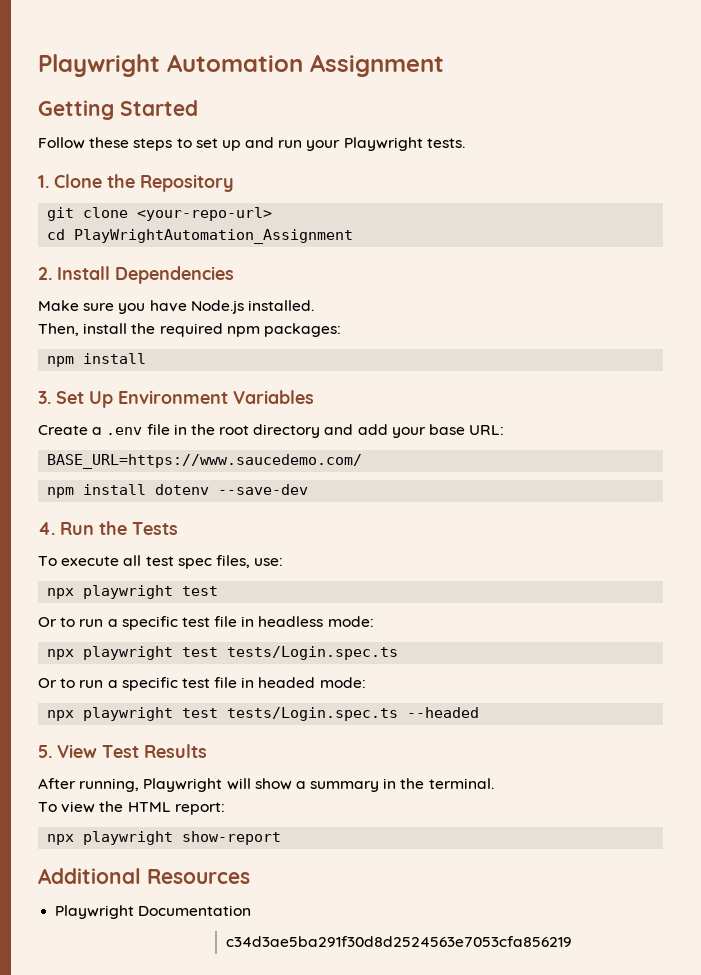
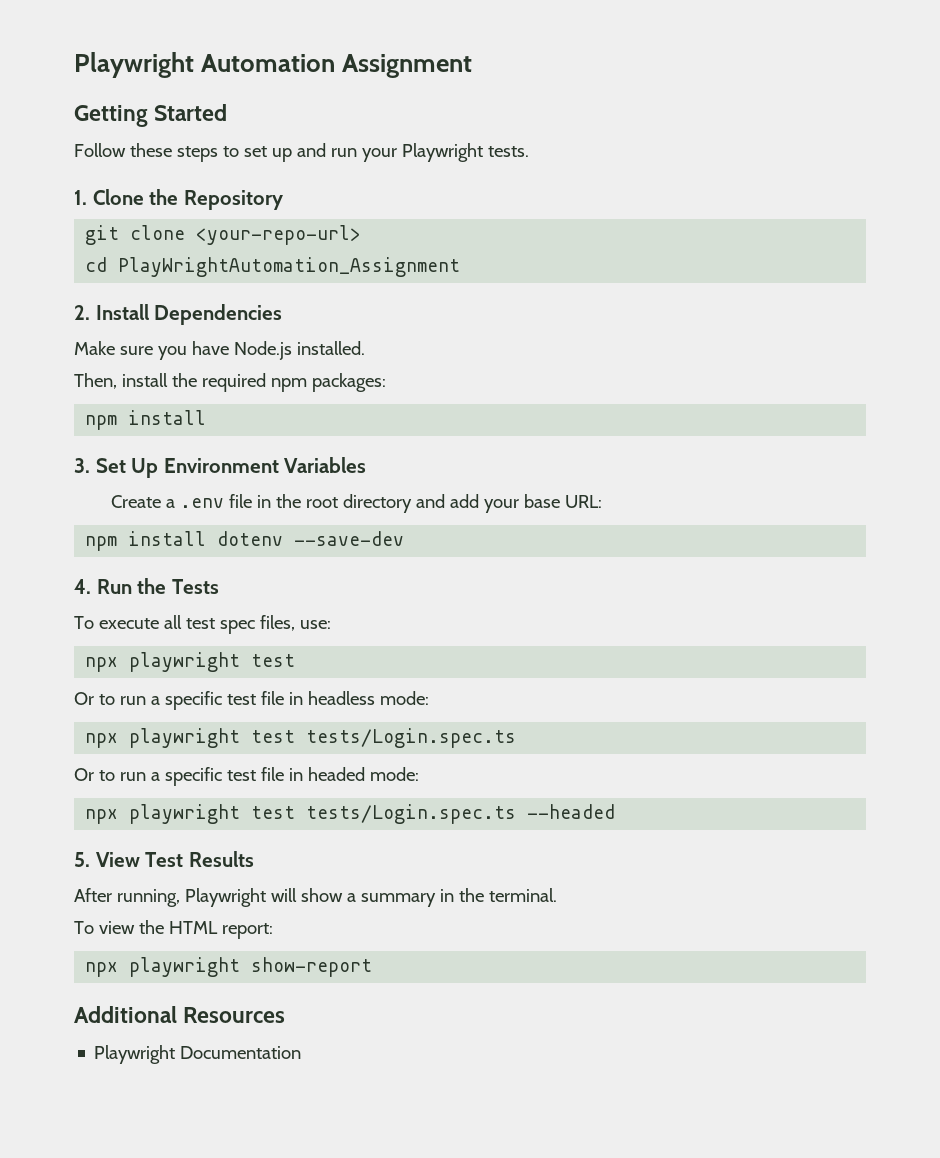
- BASE_URL=https://www.saucedemo.com/
- c34d3ae5ba291f30d8d2524563e7053cfa856219

